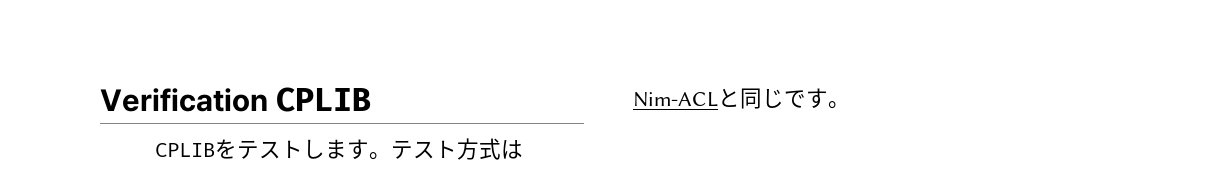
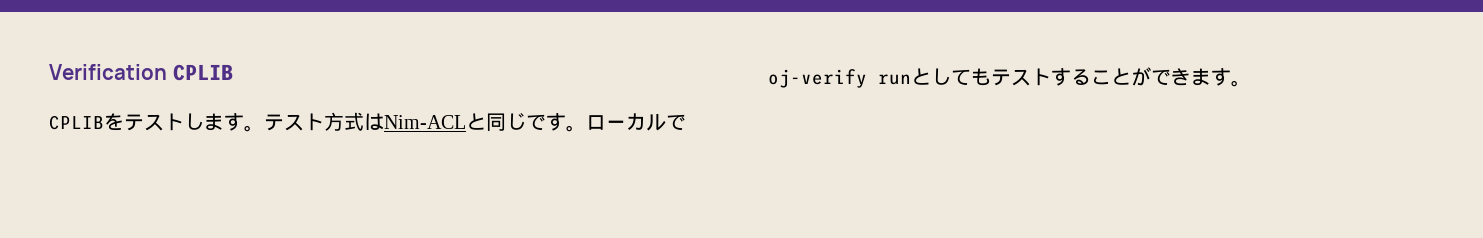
+ ローカルでoj-verify runとしてもテストすることができます。

